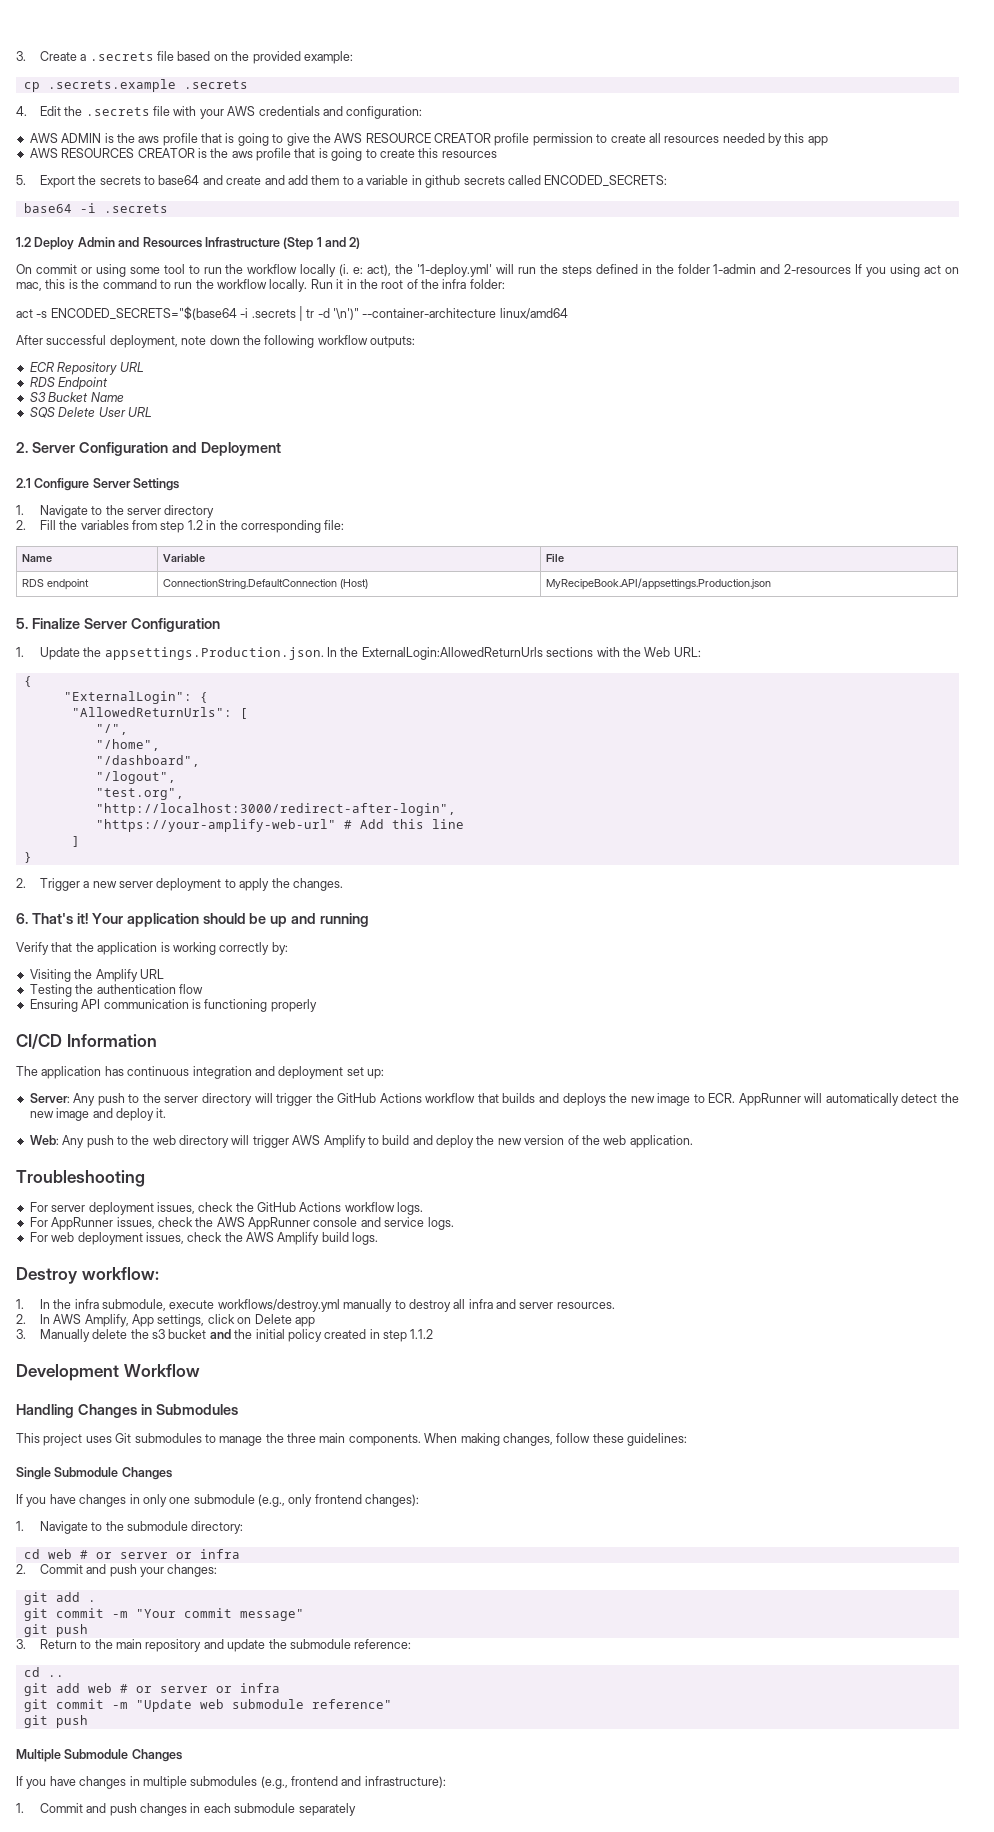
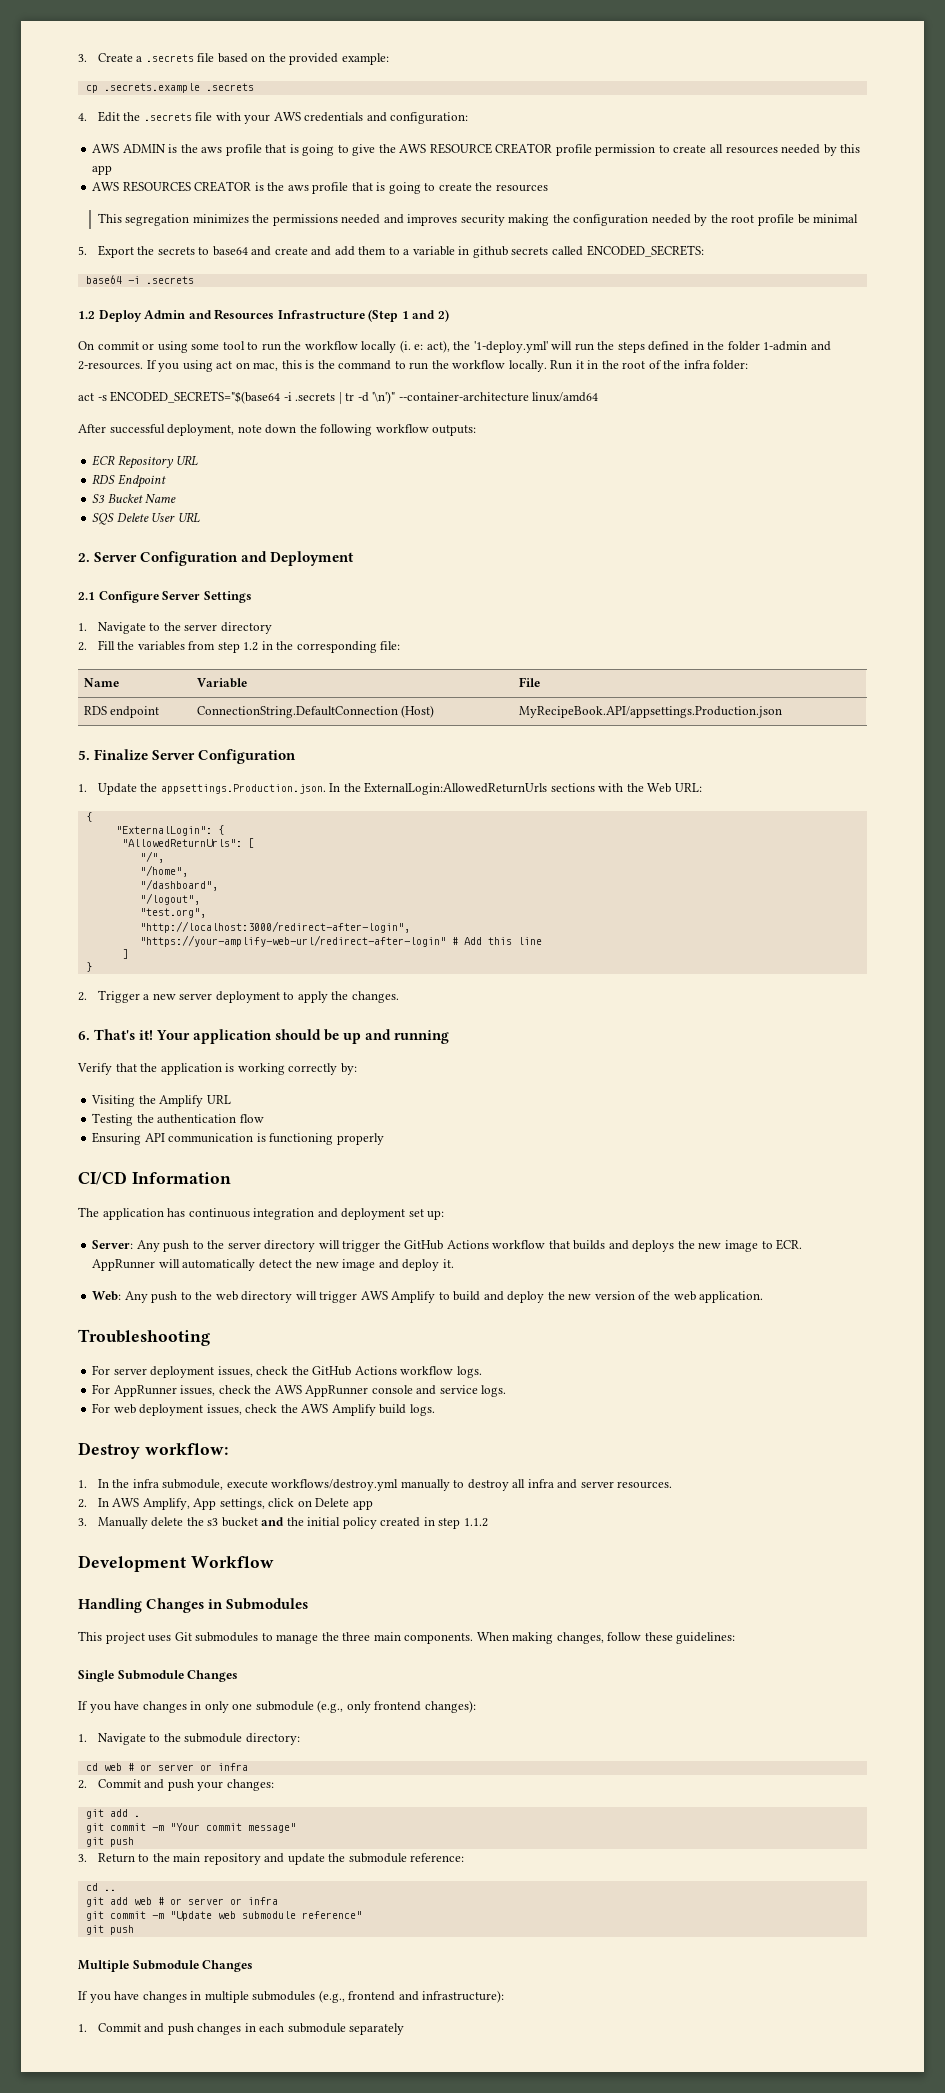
- AWS RESOURCES CREATOR is the aws profile that is going to create this resources
+ AWS RESOURCES CREATOR is the aws profile that is going to create the resources
+ This segregation minimizes the permissions needed and improves security making the configuration needed by the root profile be minimal
- On commit or using some tool to run the workflow locally (i. e: act), the '1-deploy.yml' will run the steps defined in the folder 1-admin and 2-resources If you using act on mac, this is the command to run the workflow locally.
+ On commit or using some tool to run the workflow locally (i. e: act), the '1-deploy.yml' will run the steps defined in the folder 1-admin and 2-resources. If you using act on mac, this is the command to run the workflow locally.
- "https://your-amplify-web-url" # Add this line
+ "https://your-amplify-web-url/redirect-after-login" # Add this line

